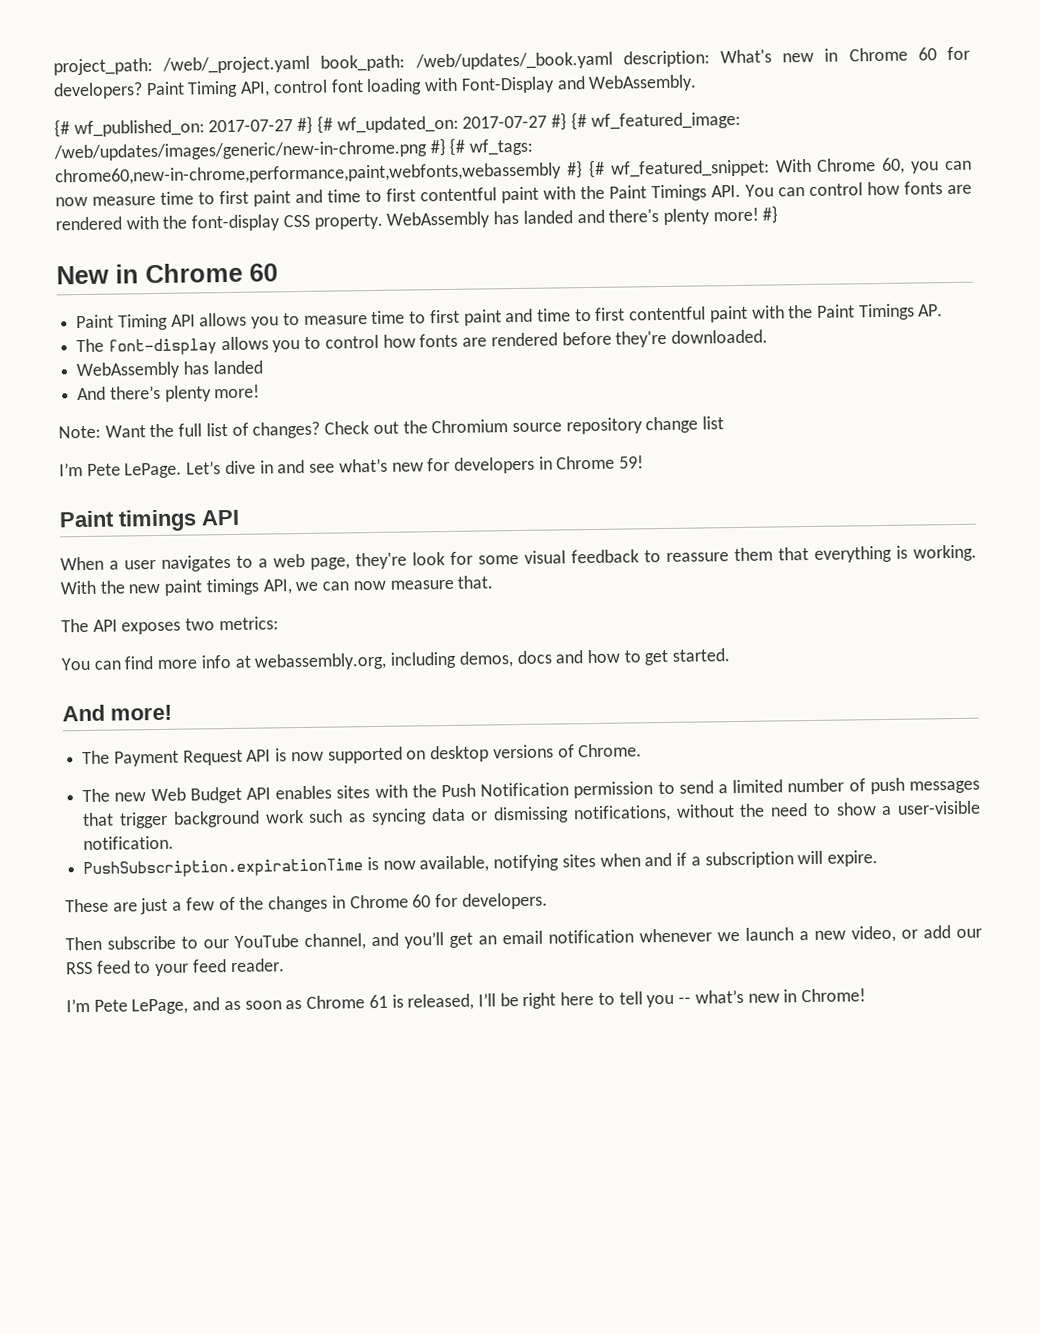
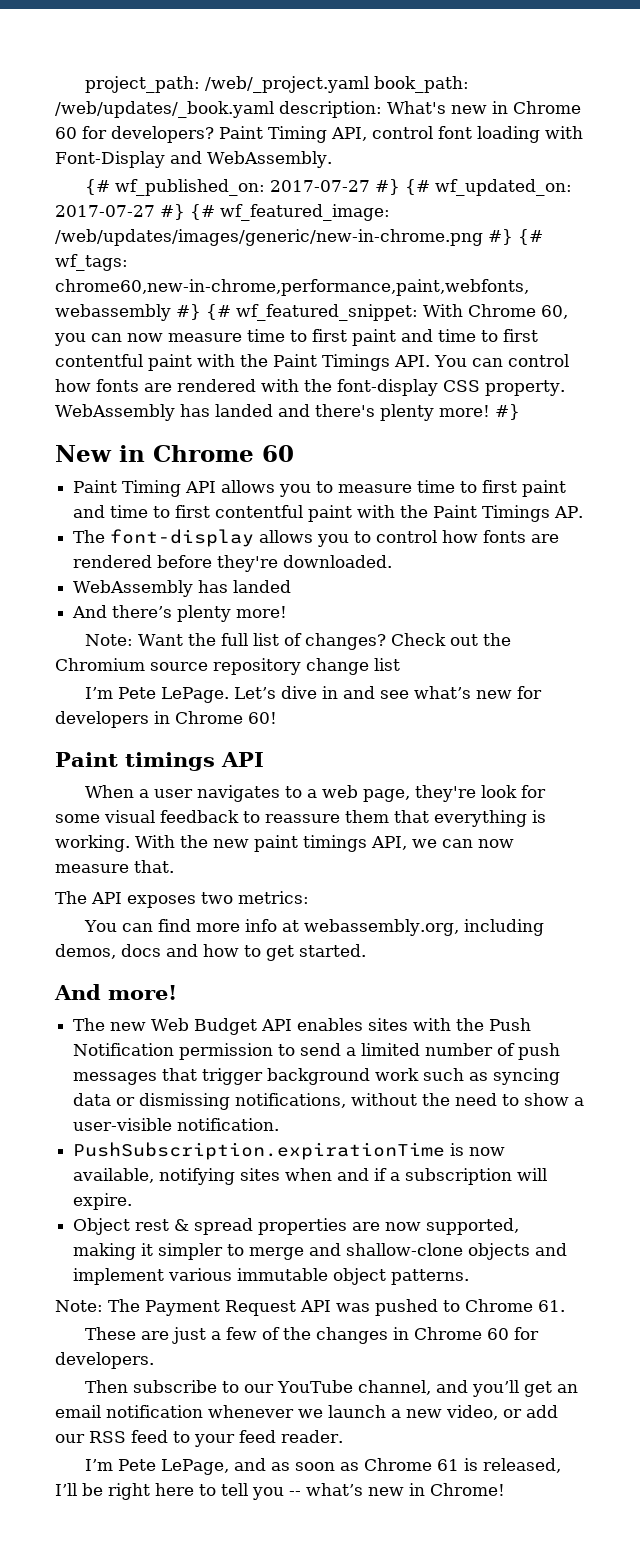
- Let’s dive in and see what’s new for developers in Chrome 59!
+ Let’s dive in and see what’s new for developers in Chrome 60!
- The Payment Request API is now supported on desktop versions of Chrome.
+ Object rest & spread properties are now supported, making it simpler to merge and shallow-clone objects and implement various immutable object patterns.
+ Note: The Payment Request API was pushed to Chrome 61.

